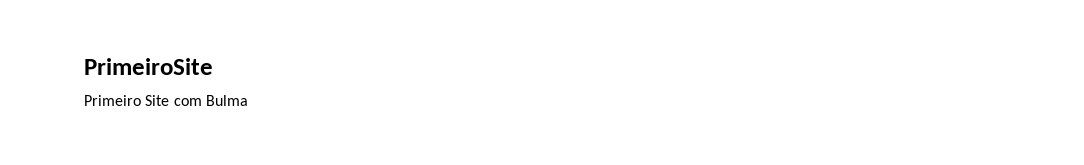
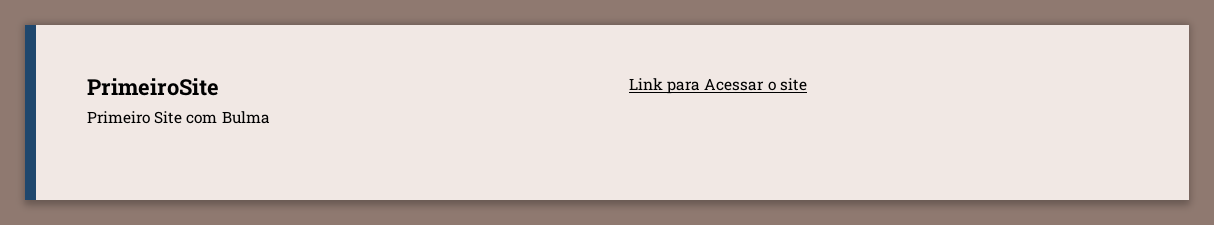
+ Link para Acessar o site

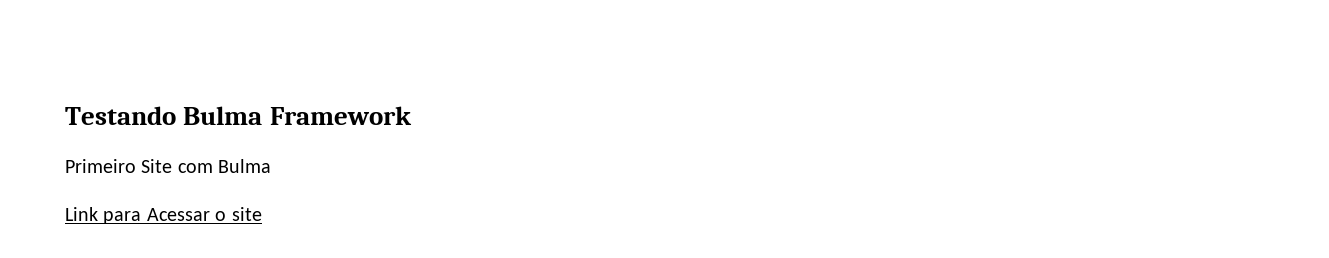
- PrimeiroSite
+ Testando Bulma Framework

